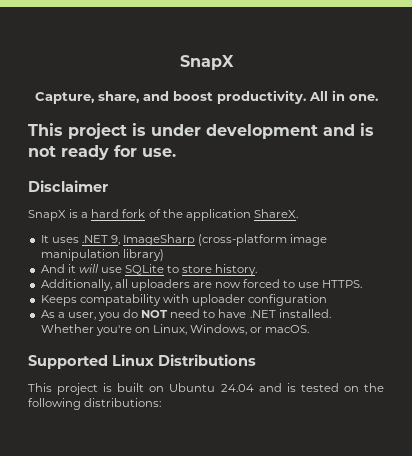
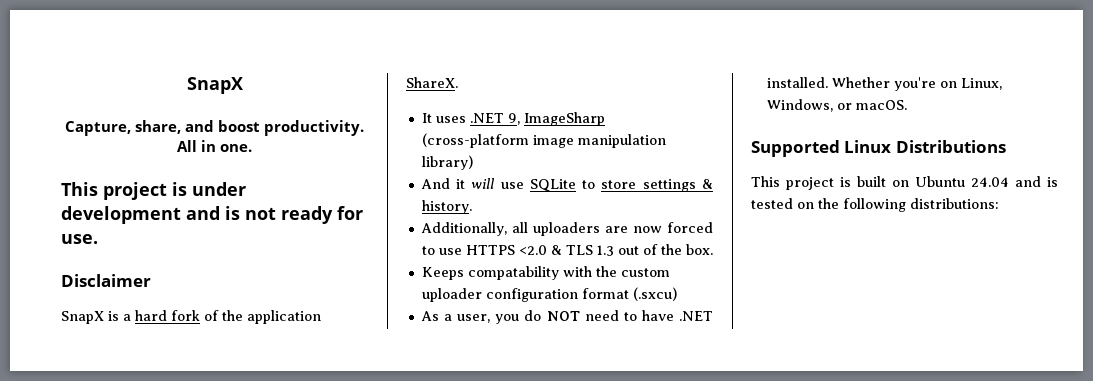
- And it will use SQLite to store history.
+ And it will use SQLite to store settings & history.
- Additionally, all uploaders are now forced to use HTTPS.
+ Additionally, all uploaders are now forced to use HTTPS <2.0 & TLS 1.3 out of the box.
- Keeps compatability with uploader configuration
+ Keeps compatability with the custom uploader configuration format (.sxcu)

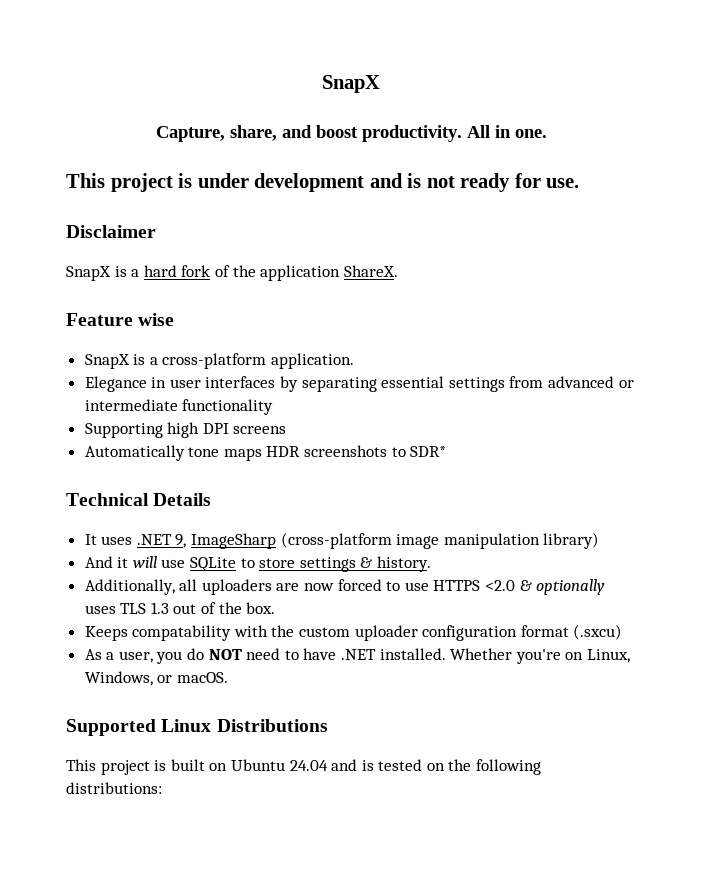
+ Feature wise
+ SnapX is a cross-platform application.
+ Elegance in user interfaces by separating essential settings from advanced or intermediate functionality
+ Supporting high DPI screens
+ Automatically tone maps HDR screenshots to SDR*
+ Technical Details
- Additionally, all uploaders are now forced to use HTTPS <2.0 & TLS 1.3 out of the box.
+ Additionally, all uploaders are now forced to use HTTPS <2.0 & optionally uses TLS 1.3 out of the box.

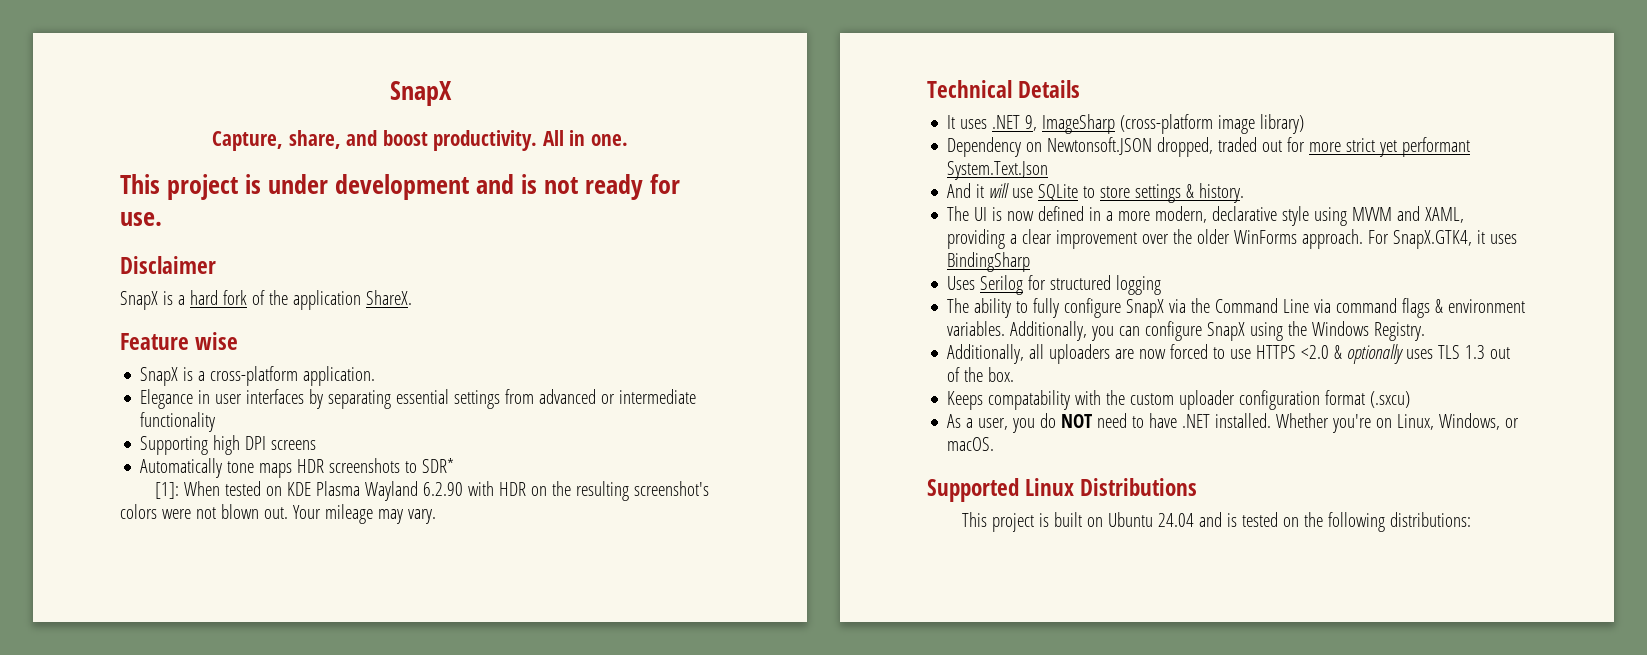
+ [1]: When tested on KDE Plasma Wayland 6.2.90 with HDR on the resulting screenshot's colors were not blown out. Your mileage may vary.
- It uses .NET 9, ImageSharp (cross-platform image manipulation library)
+ It uses .NET 9, ImageSharp (cross-platform image library)
+ Dependency on Newtonsoft.JSON dropped, traded out for more strict yet performant System.Text.Json
+ The UI is now defined in a more modern, declarative style using MVVM and XAML, providing a clear improvement over the older WinForms approach. For SnapX.GTK4, it uses BindingSharp
+ Uses Serilog for structured logging
+ The ability to fully configure SnapX via the Command Line via command flags & environment variables. Additionally, you can configure SnapX using the Windows Registry.

